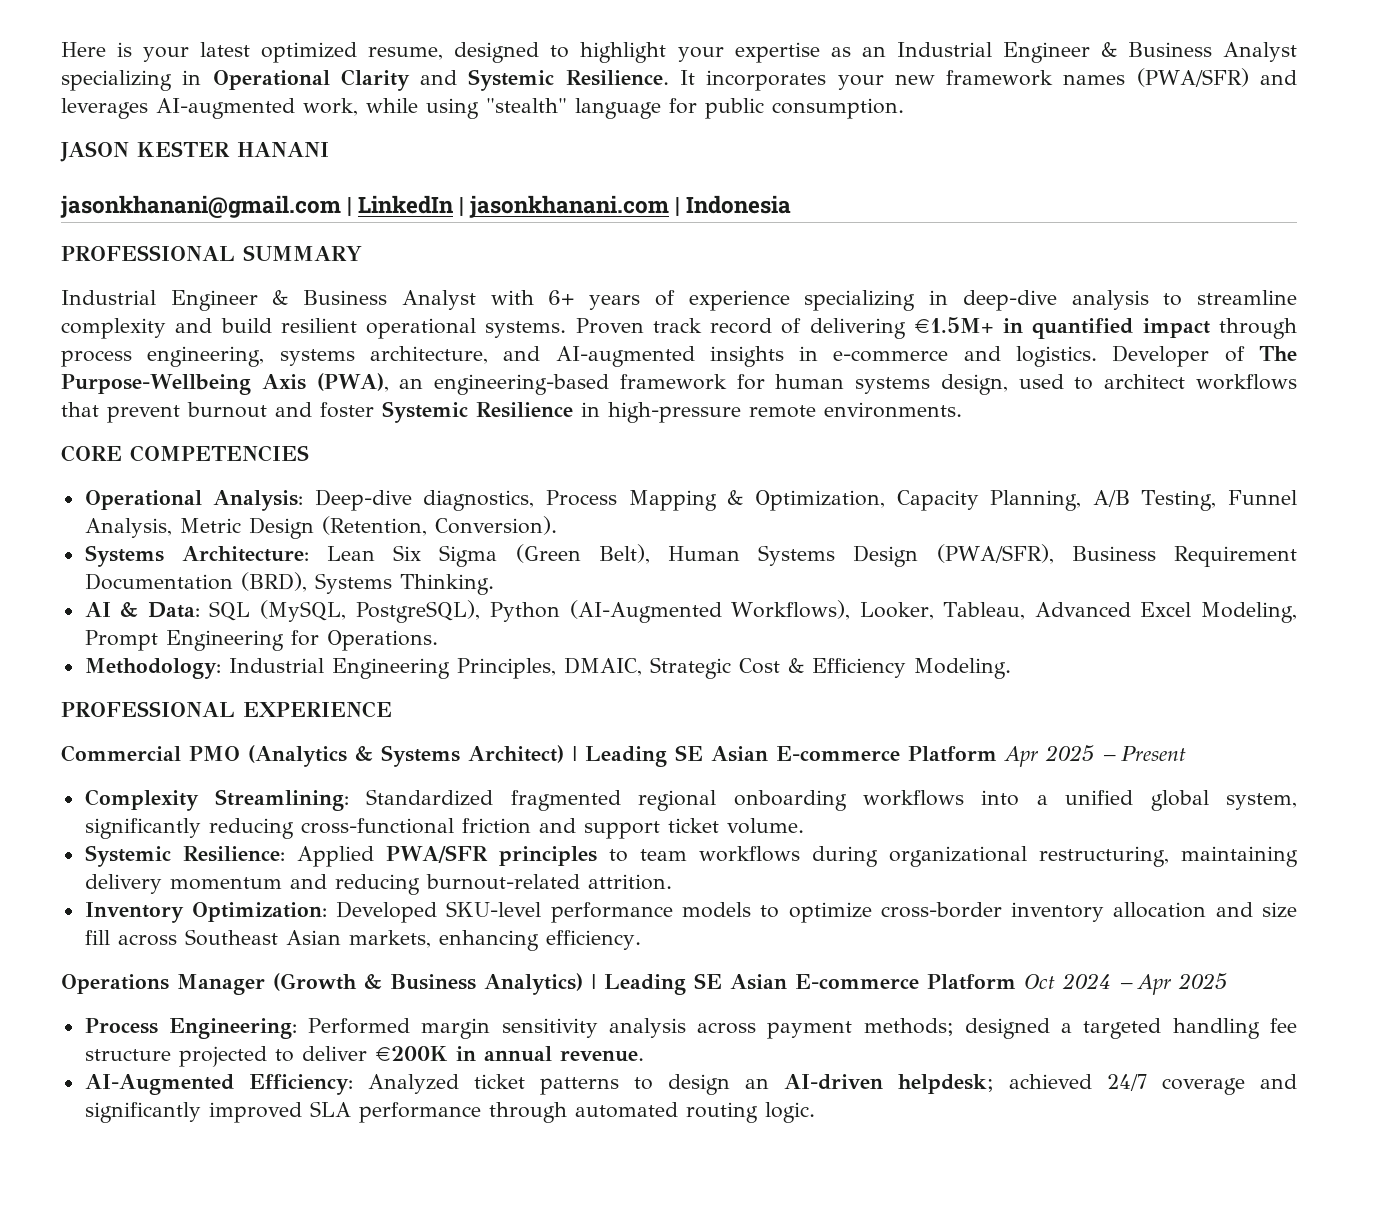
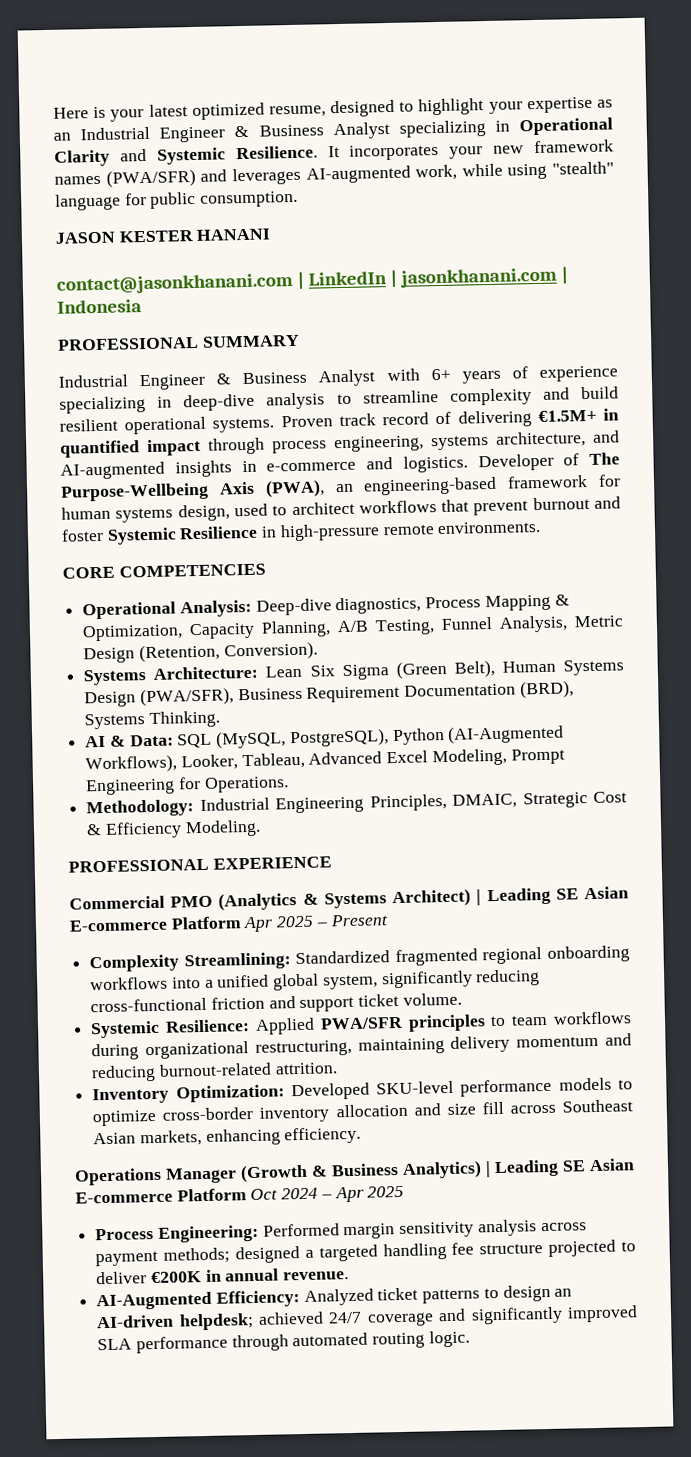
- jasonkhanani@gmail.com | LinkedIn | jasonkhanani.com | Indonesia
+ contact@jasonkhanani.com | LinkedIn | jasonkhanani.com | Indonesia

